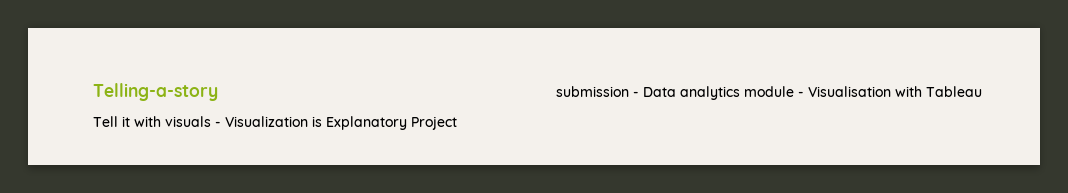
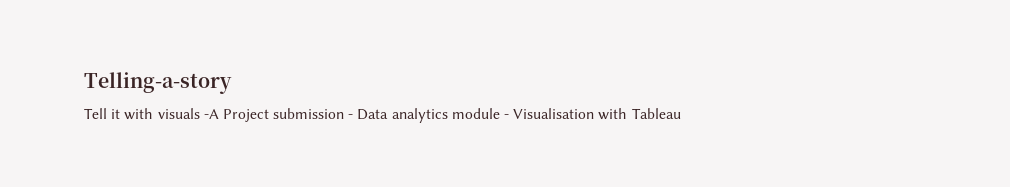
- Tell it with visuals - Visualization is Explanatory Project submission - Data analytics module - Visualisation with Tableau
+ Tell it with visuals -A Project submission - Data analytics module - Visualisation with Tableau

